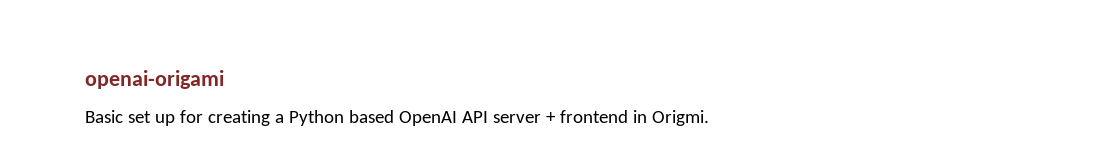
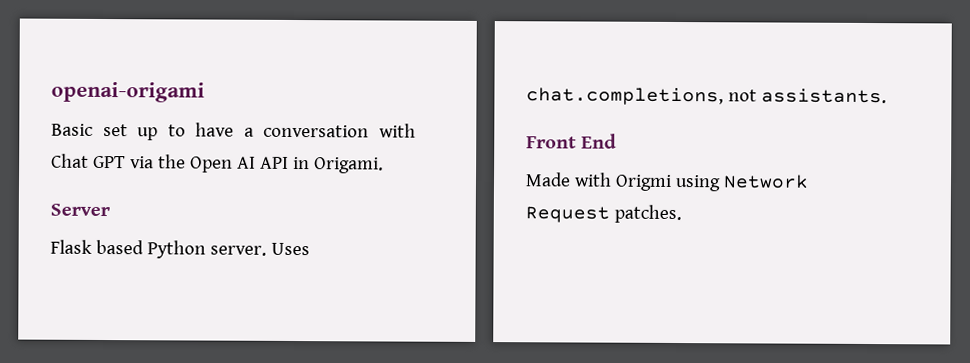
- Basic set up for creating a Python based OpenAI API server + frontend in Origmi.
+ Basic set up to have a conversation with Chat GPT via the Open AI API in Origami.
+ Server
+ Flask based Python server. Uses chat.completions, not assistants.
+ Front End
+ Made with Origmi using Network Request patches.

